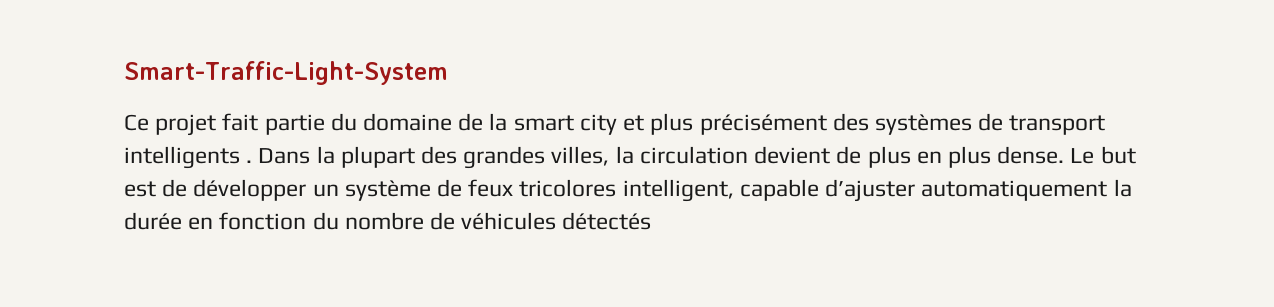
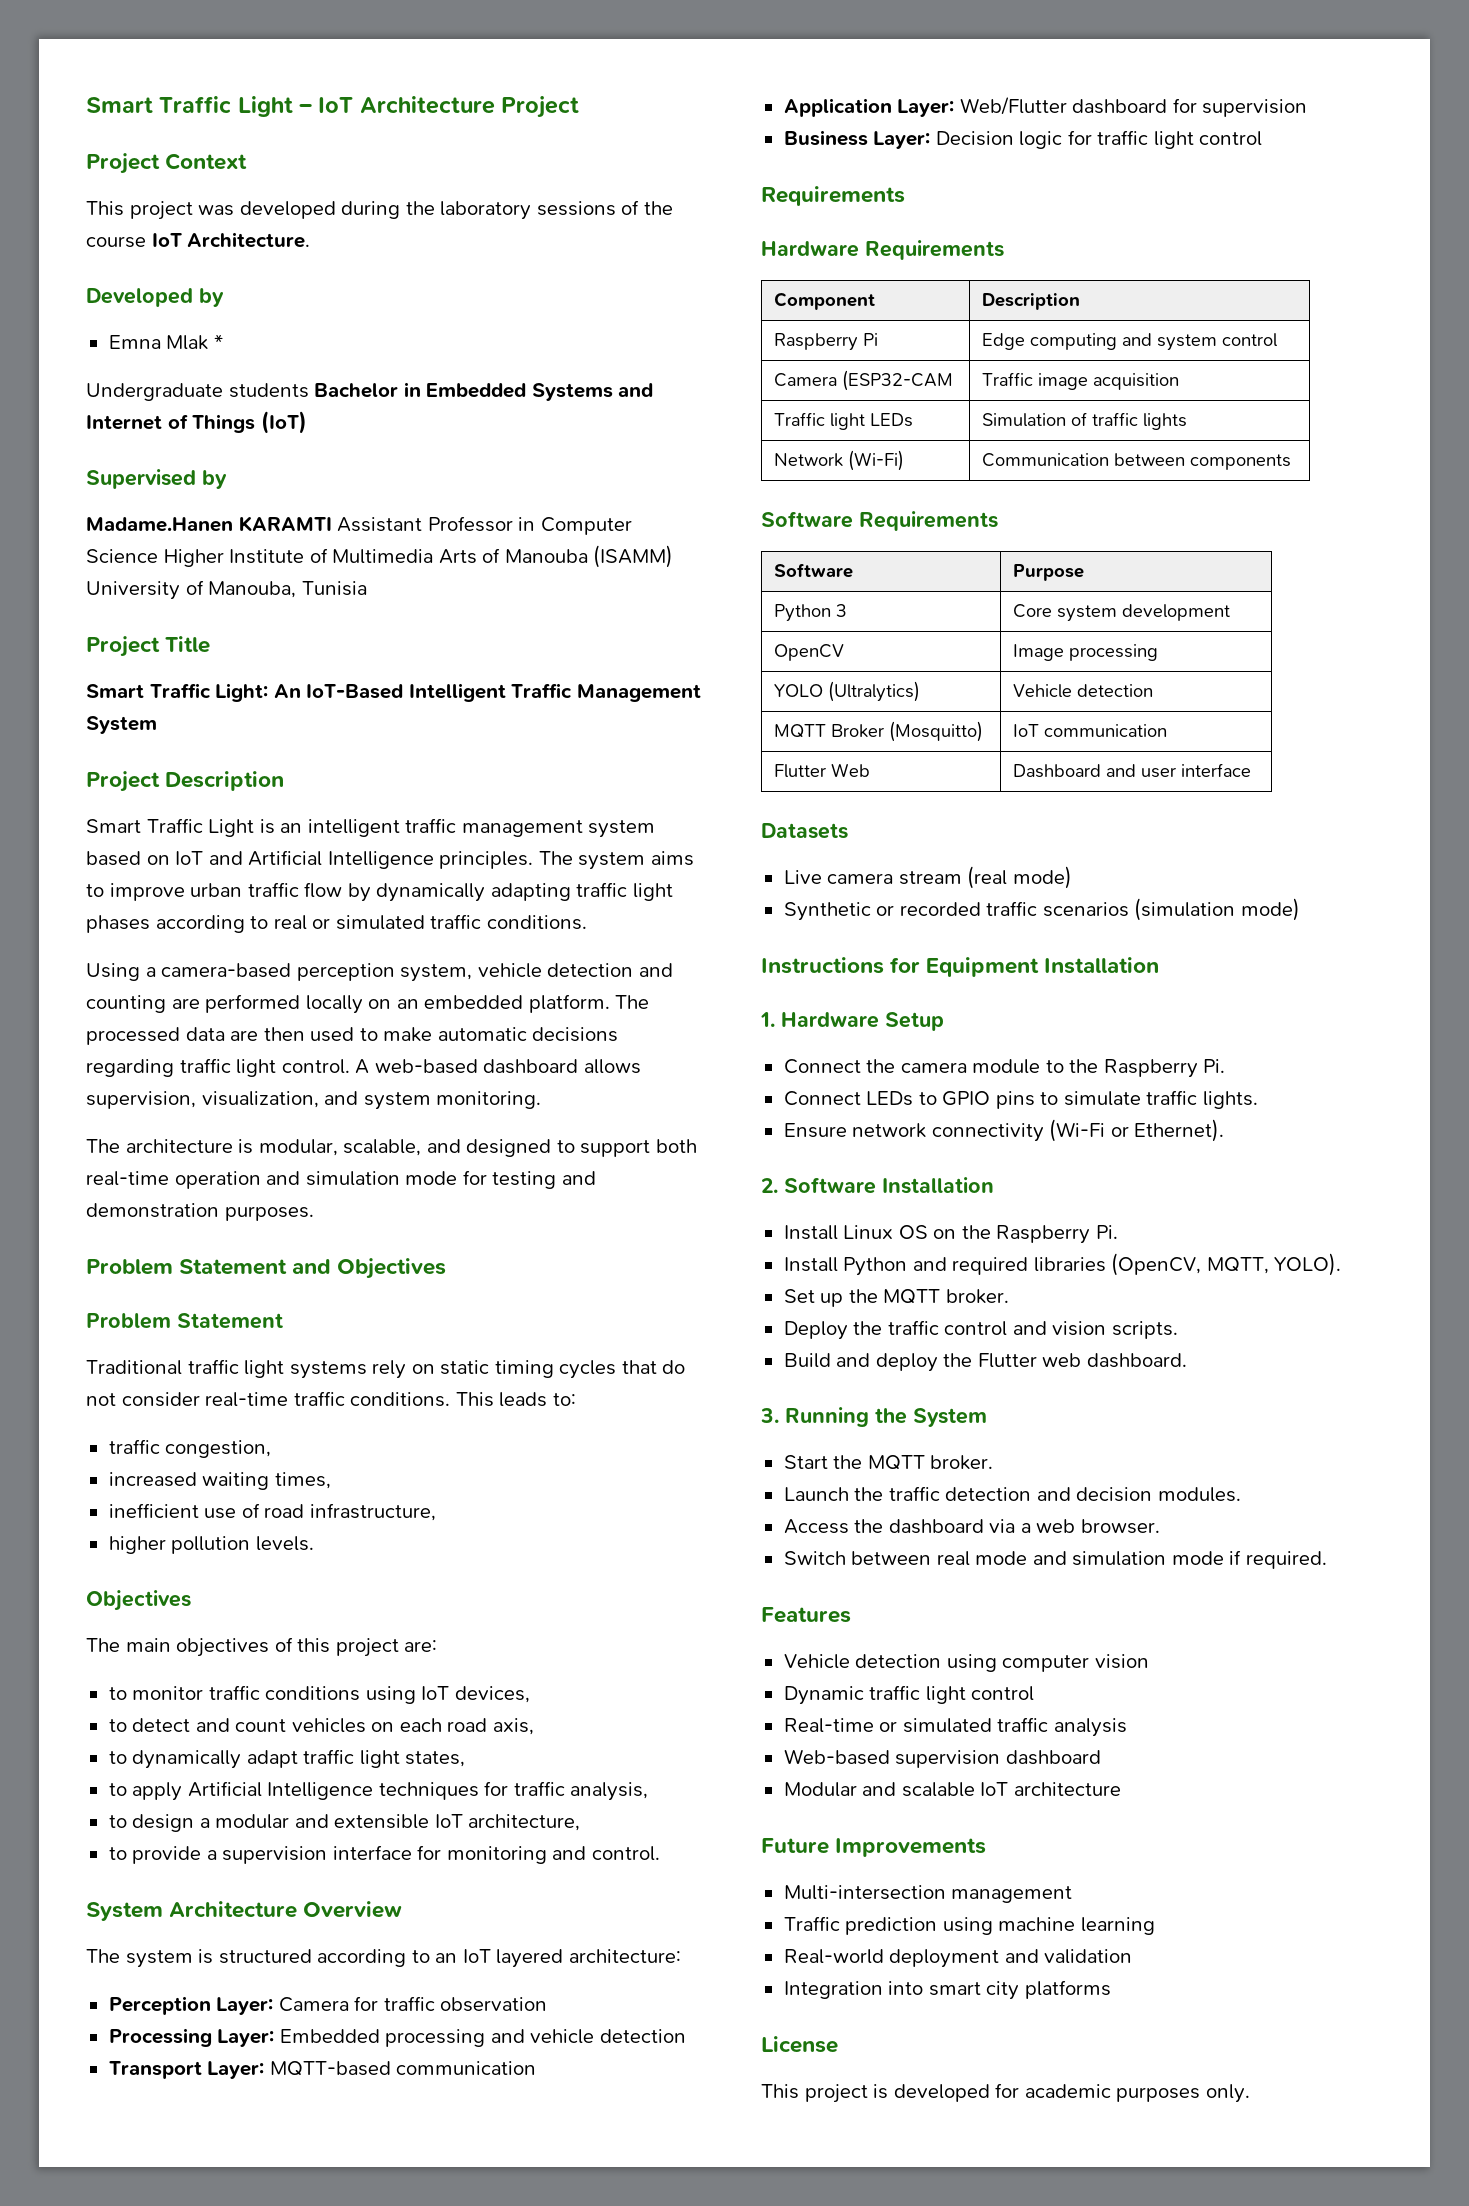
- Smart-Traffic-Light-System
- Ce projet fait partie du domaine de la smart city et plus précisément des systèmes de transport intelligents . Dans la plupart des grandes villes, la circulation devient de plus en plus dense. Le but est de développer un système de feux tricolores intelligent, capable d’ajuster automatiquement la durée en fonction du nombre de véhicules détectés
+ Smart Traffic Light – IoT Architecture Project
+ Project Context
+ This project was developed during the laboratory sessions of the course IoT Architecture.
+ Developed by
+ Emna Mlak *
+ Undergraduate students Bachelor in Embedded Systems and Internet of Things (IoT)
+ Supervised by
+ Madame.Hanen KARAMTI Assistant Professor in Computer Science Higher Institute of Multimedia Arts of Manouba (ISAMM) University of Manouba, Tunisia
+ Project Title
+ Smart Traffic Light: An IoT-Based Intelligent Traffic Management System
+ Project Description
+ Smart Traffic Light is an intelligent traffic management system based on IoT and Artificial Intelligence principles. The system aims to improve urban traffic flow by dynamically adapting traffic light phases according to real or simulated traffic conditions.
+ Using a camera-based perception system, vehicle detection and counting are performed locally on an embedded platform. The processed data are then used to make automatic decisions regarding traffic light control. A web-based dashboard allows supervision, visualization, and system monitoring.
+ The architecture is modular, scalable, and designed to support both real-time operation and simulation mode for testing and demonstration purposes.
+ Problem Statement and Objectives
+ Problem Statement
+ Traditional traffic light systems rely on static timing cycles that do not consider real-time traffic conditions. This leads to:
+ traffic congestion,
+ increased waiting times,
+ inefficient use of road infrastructure,
+ higher pollution levels.
+ Objectives
+ The main objectives of this project are:
+ to monitor traffic conditions using IoT devices,
+ to detect and count vehicles on each road axis,
+ to dynamically adapt traffic light states,
+ to apply Artificial Intelligence techniques for traffic analysis,
+ to design a modular and extensible IoT architecture,
+ to provide a supervision interface for monitoring and control.
+ System Architecture Overview
+ The system is structured according to an IoT layered architecture:
+ Perception Layer: Camera for traffic observation
+ Processing Layer: Embedded processing and vehicle detection
+ Transport Layer: MQTT-based communication
+ Application Layer: Web/Flutter dashboard for supervision
+ Business Layer: Decision logic for traffic light control
+ Requirements
+ Hardware Requirements
+ Component | Description
+ Raspberry Pi | Edge computing and system control
+ Camera (ESP32-CAM | Traffic image acquisition
+ Traffic light LEDs | Simulation of traffic lights
+ Network (Wi-Fi) | Communication between components
+ Software Requirements
+ Software | Purpose
+ Python 3 | Core system development
+ OpenCV | Image processing
+ YOLO (Ultralytics) | Vehicle detection
+ MQTT Broker (Mosquitto) | IoT communication
+ Flutter Web | Dashboard and user interface
+ Datasets
+ Live camera stream (real mode)
+ Synthetic or recorded traffic scenarios (simulation mode)
+ Instructions for Equipment Installation
+ 1. Hardware Setup
+ Connect the camera module to the Raspberry Pi.
+ Connect LEDs to GPIO pins to simulate traffic lights.
+ Ensure network connectivity (Wi-Fi or Ethernet).
+ 2. Software Installation
+ Install Linux OS on the Raspberry Pi.
+ Install Python and required libraries (OpenCV, MQTT, YOLO).
+ Set up the MQTT broker.
+ Deploy the traffic control and vision scripts.
+ Build and deploy the Flutter web dashboard.
+ 3. Running the System
+ Start the MQTT broker.
+ Launch the traffic detection and decision modules.
+ Access the dashboard via a web browser.
+ Switch between real mode and simulation mode if required.
+ Features
+ Vehicle detection using computer vision
+ Dynamic traffic light control
+ Real-time or simulated traffic analysis
+ Web-based supervision dashboard
+ Modular and scalable IoT architecture
+ Future Improvements
+ Multi-intersection management
+ Traffic prediction using machine learning
+ Real-world deployment and validation
+ Integration into smart city platforms
+ License
+ This project is developed for academic purposes only.

